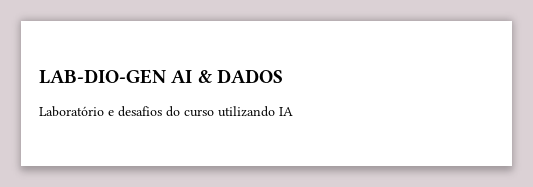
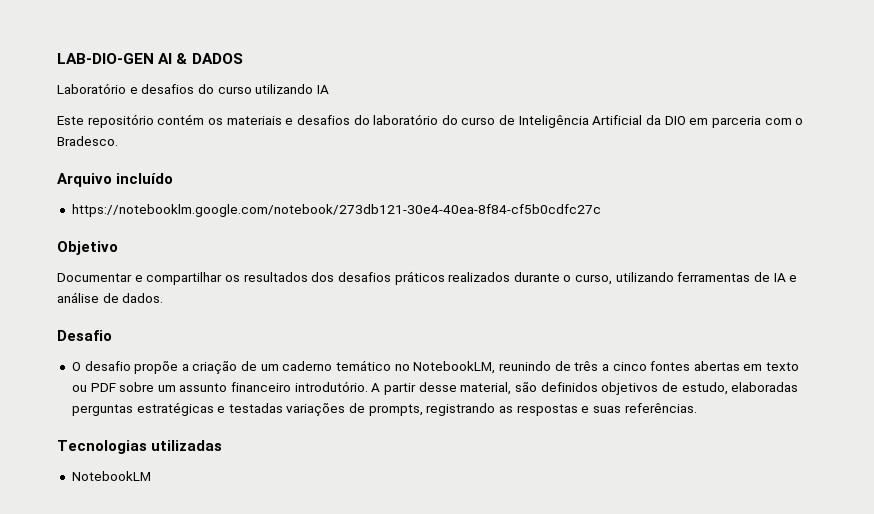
+ Este repositório contém os materiais e desafios do laboratório do curso de Inteligência Artificial da DIO em parceria com o Bradesco.
+ Arquivo incluído
+ https://notebooklm.google.com/notebook/273db121-30e4-40ea-8f84-cf5b0cdfc27c
+ Objetivo
+ Documentar e compartilhar os resultados dos desafios práticos realizados durante o curso, utilizando ferramentas de IA e análise de dados.
+ Desafio
+ O desafio propõe a criação de um caderno temático no NotebookLM, reunindo de três a cinco fontes abertas em texto ou PDF sobre um assunto financeiro introdutório. A partir desse material, são definidos objetivos de estudo, elaboradas perguntas estratégicas e testadas variações de prompts, registrando as respostas e suas referências.
+ Tecnologias utilizadas
+ NotebookLM

